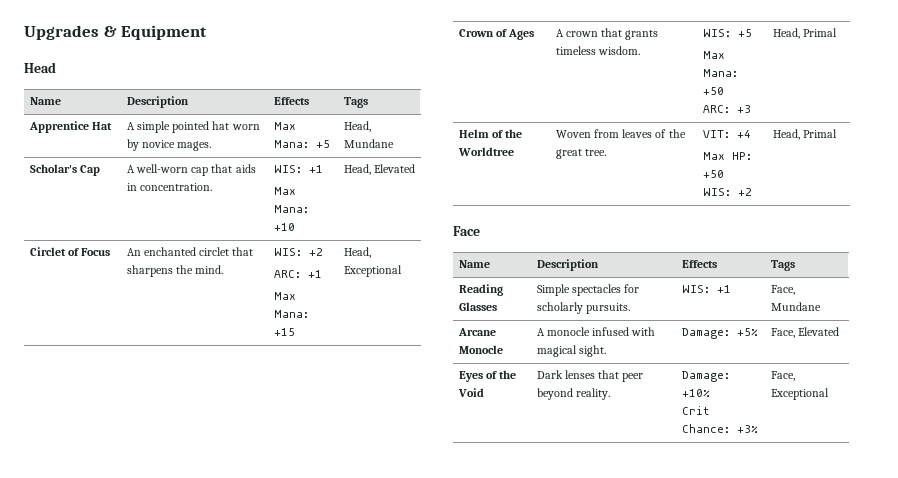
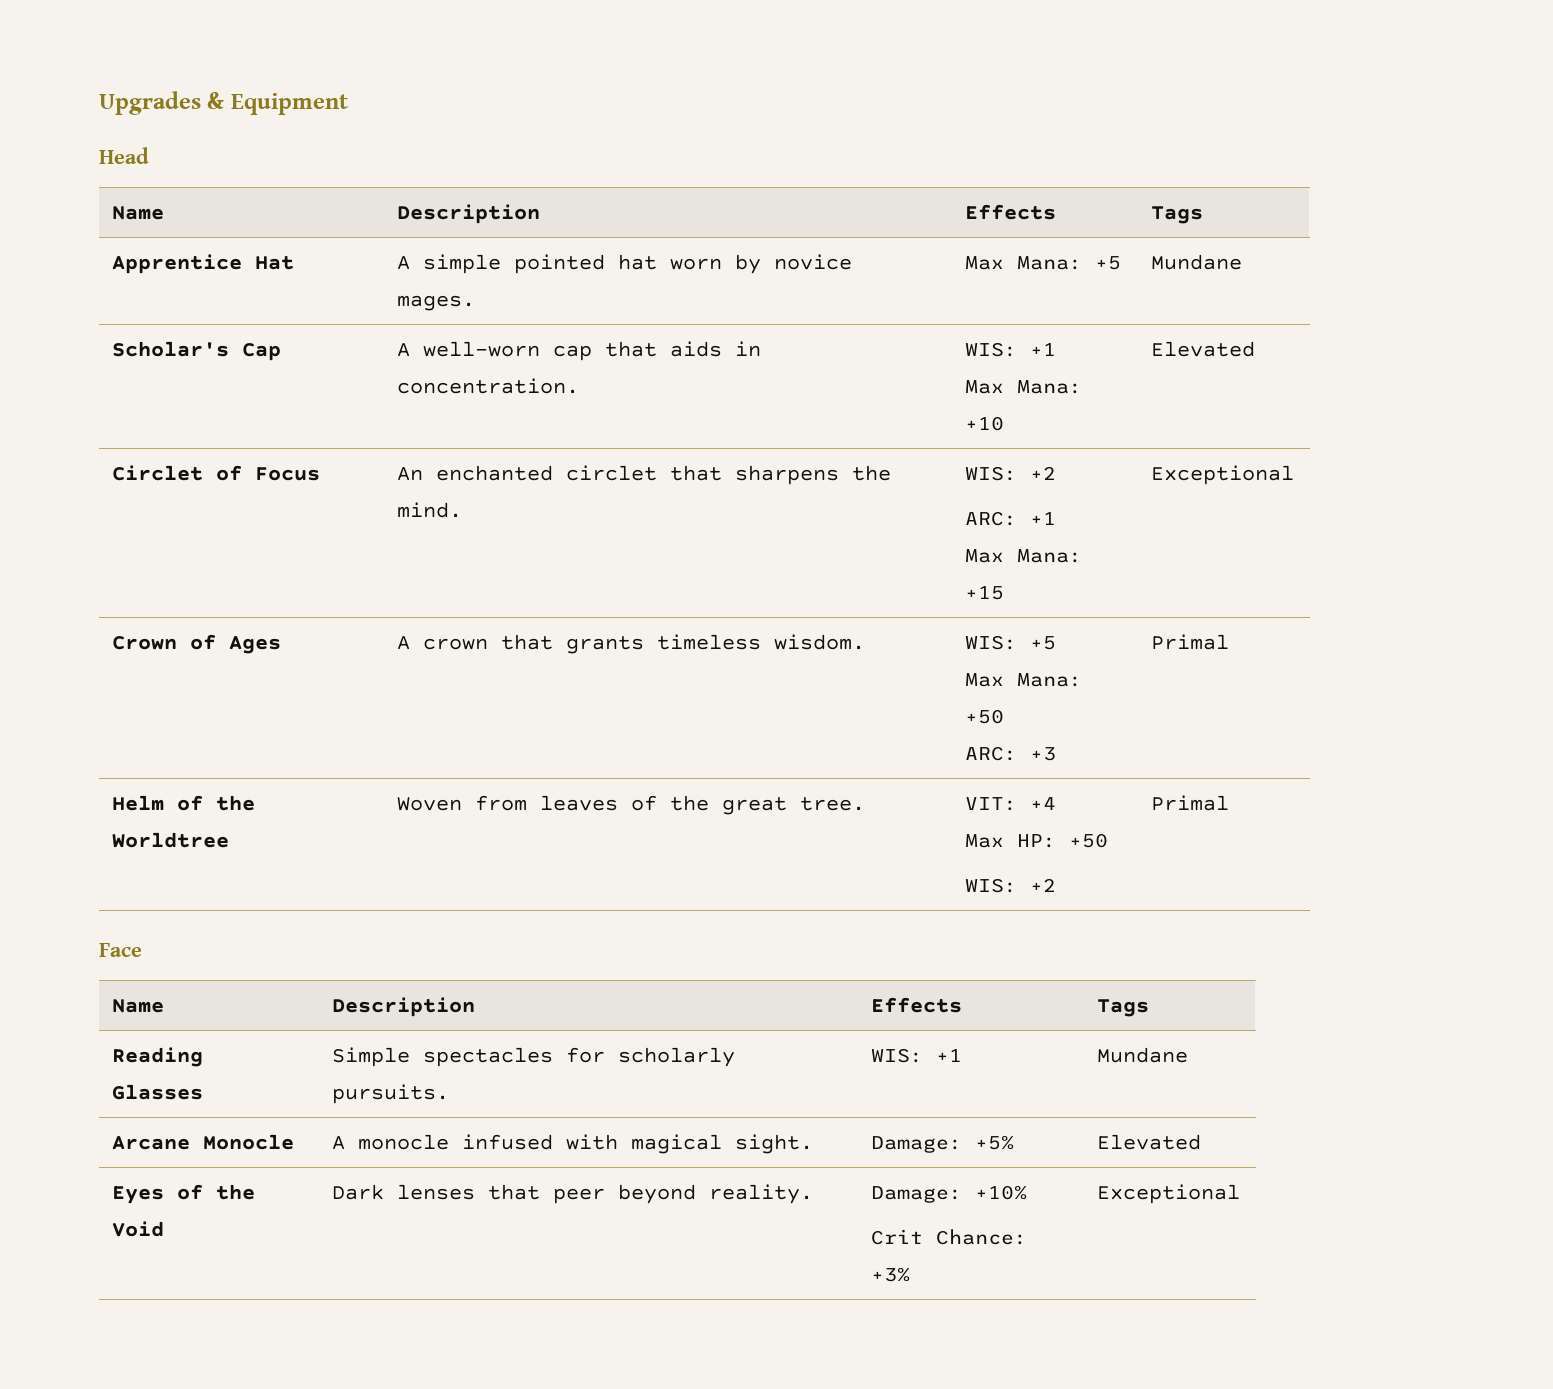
- Apprentice Hat | A simple pointed hat worn by novice mages. | Max Mana: +5 | Head, Mundane
+ Apprentice Hat | A simple pointed hat worn by novice mages. | Max Mana: +5 | Mundane
  Scholar's Cap | A well-worn cap that aids in concentration. | WIS: +1
- Max Mana: +10 | Head, Elevated
+ Max Mana: +10 | Elevated
  Circlet of Focus | An enchanted circlet that sharpens the mind. | WIS: +2
  ARC: +1
- Max Mana: +15 | Head, Exceptional
+ Max Mana: +15 | Exceptional
  Crown of Ages | A crown that grants timeless wisdom. | WIS: +5
  Max Mana: +50
- ARC: +3 | Head, Primal
+ ARC: +3 | Primal
  Helm of the Worldtree | Woven from leaves of the great tree. | VIT: +4
  Max HP: +50
- WIS: +2 | Head, Primal
+ WIS: +2 | Primal
- Reading Glasses | Simple spectacles for scholarly pursuits. | WIS: +1 | Face, Mundane
+ Reading Glasses | Simple spectacles for scholarly pursuits. | WIS: +1 | Mundane
- Arcane Monocle | A monocle infused with magical sight. | Damage: +5% | Face, Elevated
+ Arcane Monocle | A monocle infused with magical sight. | Damage: +5% | Elevated
  Eyes of the Void | Dark lenses that peer beyond reality. | Damage: +10%
- Crit Chance: +3% | Face, Exceptional
+ Crit Chance: +3% | Exceptional

